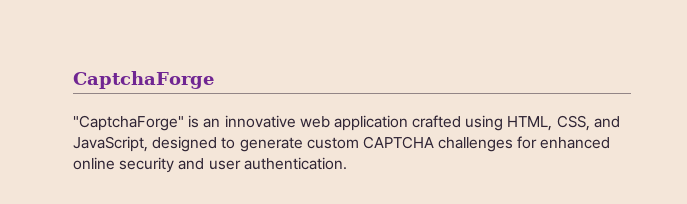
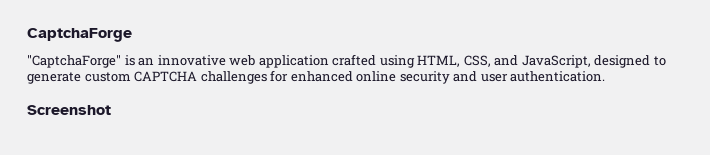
+ Screenshot

